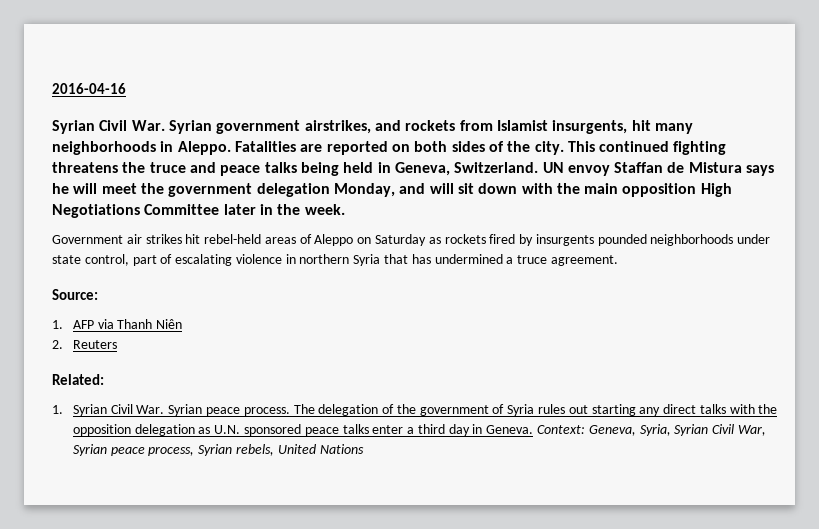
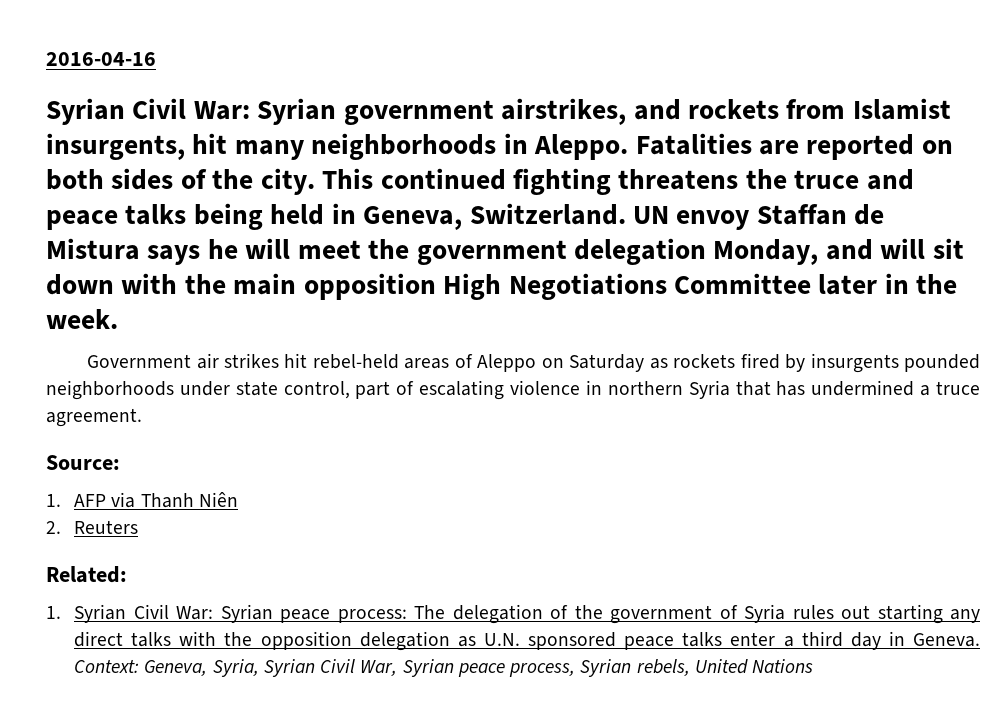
- Syrian Civil War. Syrian government airstrikes, and rockets from Islamist insurgents, hit many neighborhoods in Aleppo.
+ Syrian Civil War: Syrian government airstrikes, and rockets from Islamist insurgents, hit many neighborhoods in Aleppo.
- 1. Syrian Civil War. Syrian peace process. The delegation of the government of Syria rules out starting any direct talks with the opposition delegation as U.N. sponsored peace talks enter a third day in Geneva.
+ 1. Syrian Civil War: Syrian peace process: The delegation of the government of Syria rules out starting any direct talks with the opposition delegation as U.N. sponsored peace talks enter a third day in Geneva.

